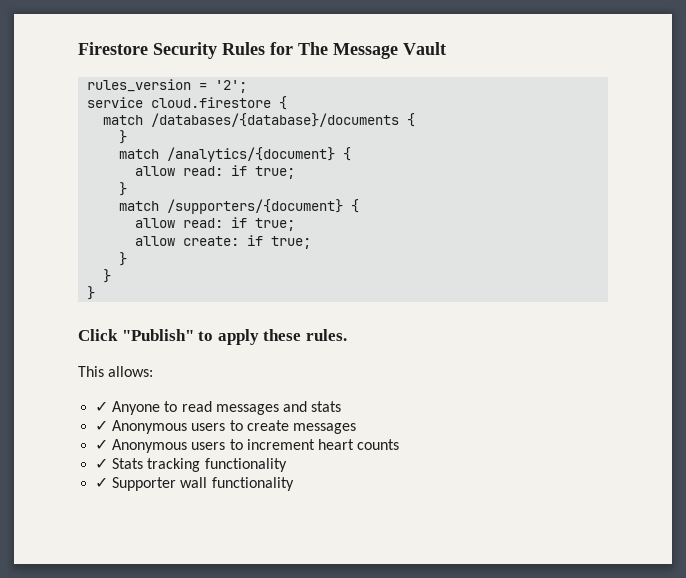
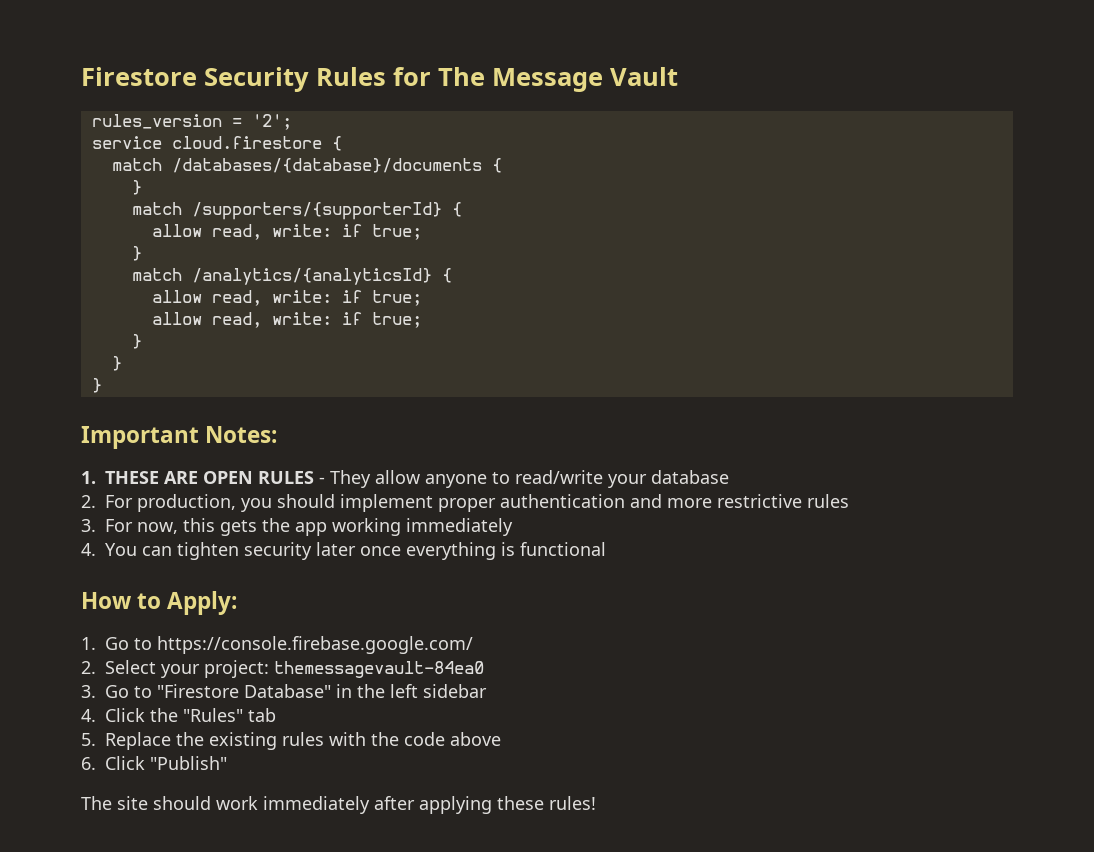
- match /analytics/{document} {
- allow read: if true;
+ match /supporters/{supporterId} {
+ allow read, write: if true;
- match /supporters/{document} {
- allow read: if true;
- allow create: if true;
+ match /analytics/{analyticsId} {
+ allow read, write: if true;
+ allow read, write: if true;
- Click "Publish" to apply these rules.
- This allows:
- ✓ Anyone to read messages and stats
- ✓ Anonymous users to create messages
- ✓ Anonymous users to increment heart counts
- ✓ Stats tracking functionality
- ✓ Supporter wall functionality
+ Important Notes:
+ 1. THESE ARE OPEN RULES - They allow anyone to read/write your database
+ 2. For production, you should implement proper authentication and more restrictive rules
+ 3. For now, this gets the app working immediately
+ 4. You can tighten security later once everything is functional
+ How to Apply:
+ 1. Go to https://console.firebase.google.com/
+ 2. Select your project: themessagevault-84ea0
+ 3. Go to "Firestore Database" in the left sidebar
+ 4. Click the "Rules" tab
+ 5. Replace the existing rules with the code above
+ 6. Click "Publish"
+ The site should work immediately after applying these rules!

